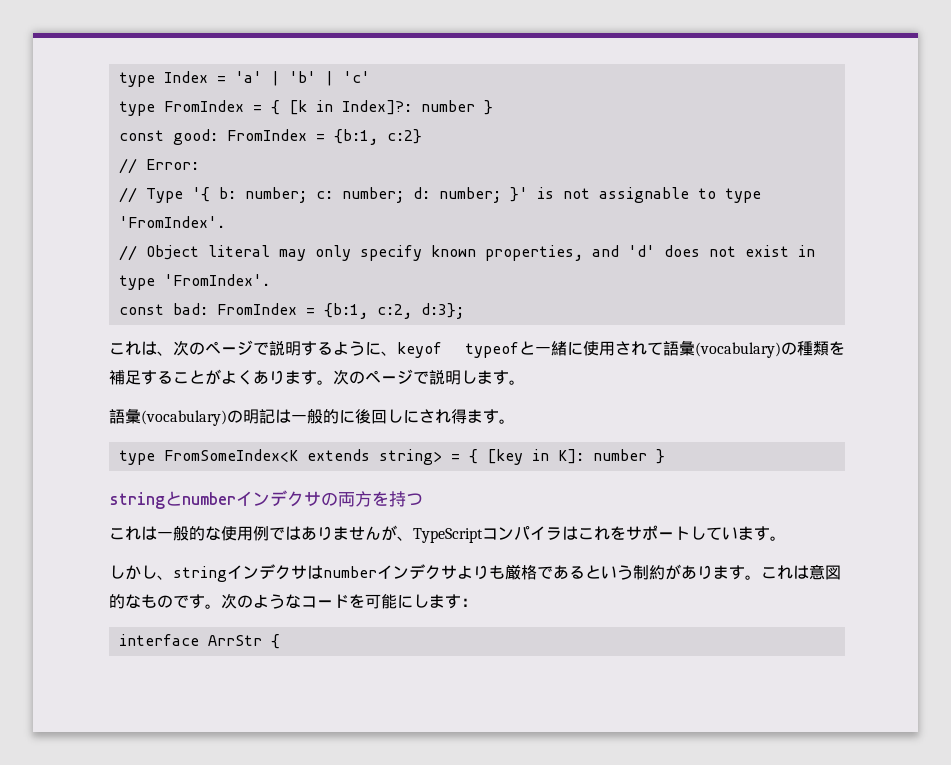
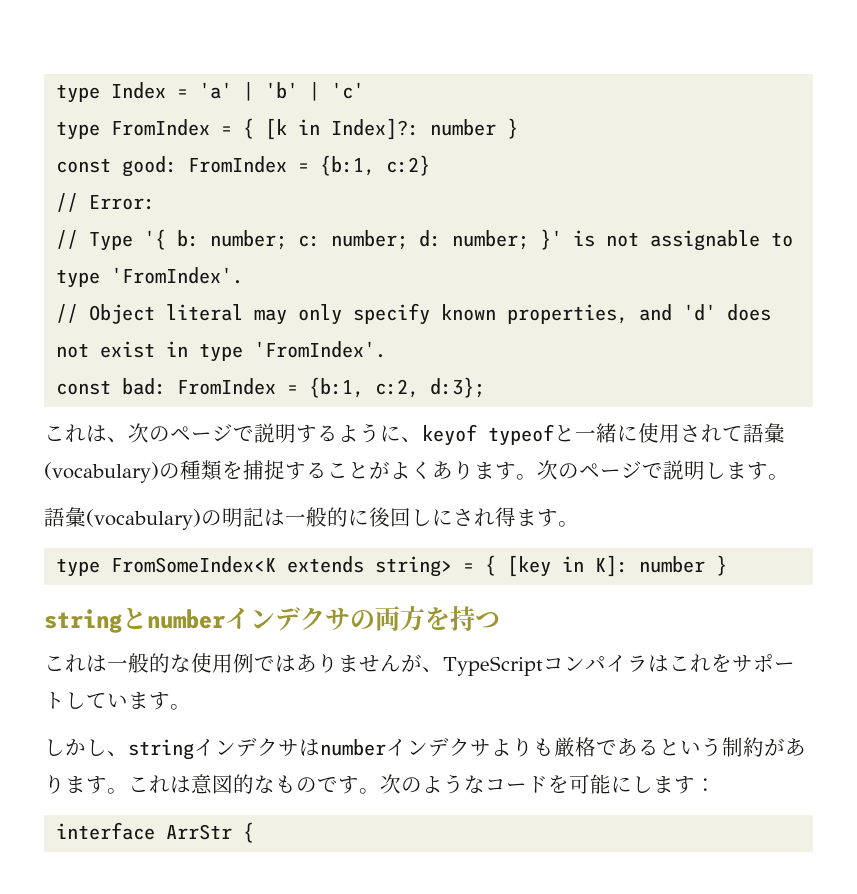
- これは、次のページで説明するように、keyof typeofと一緒に使用されて語彙(vocabulary)の種類を補足することがよくあります。
+ これは、次のページで説明するように、keyof typeofと一緒に使用されて語彙(vocabulary)の種類を捕捉することがよくあります。

